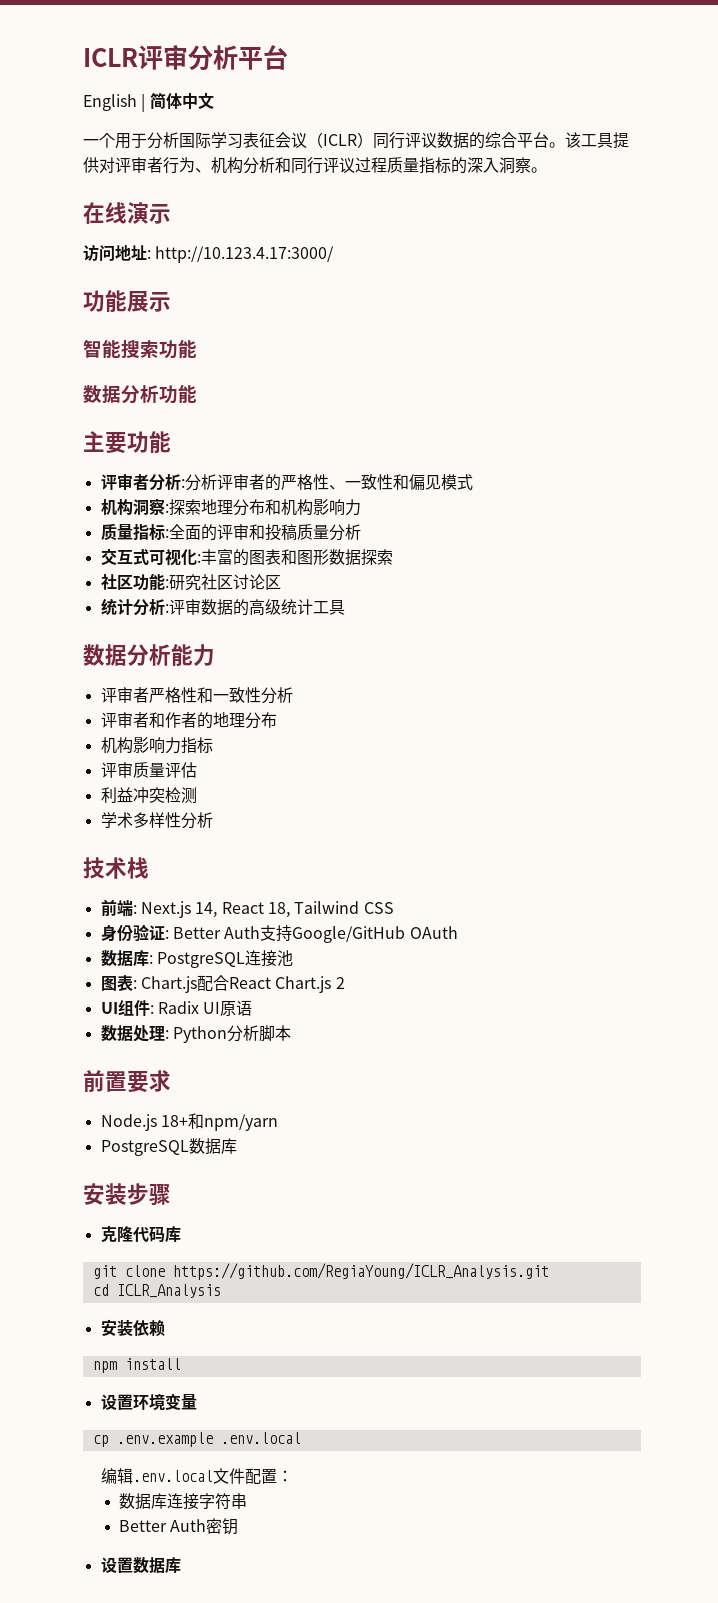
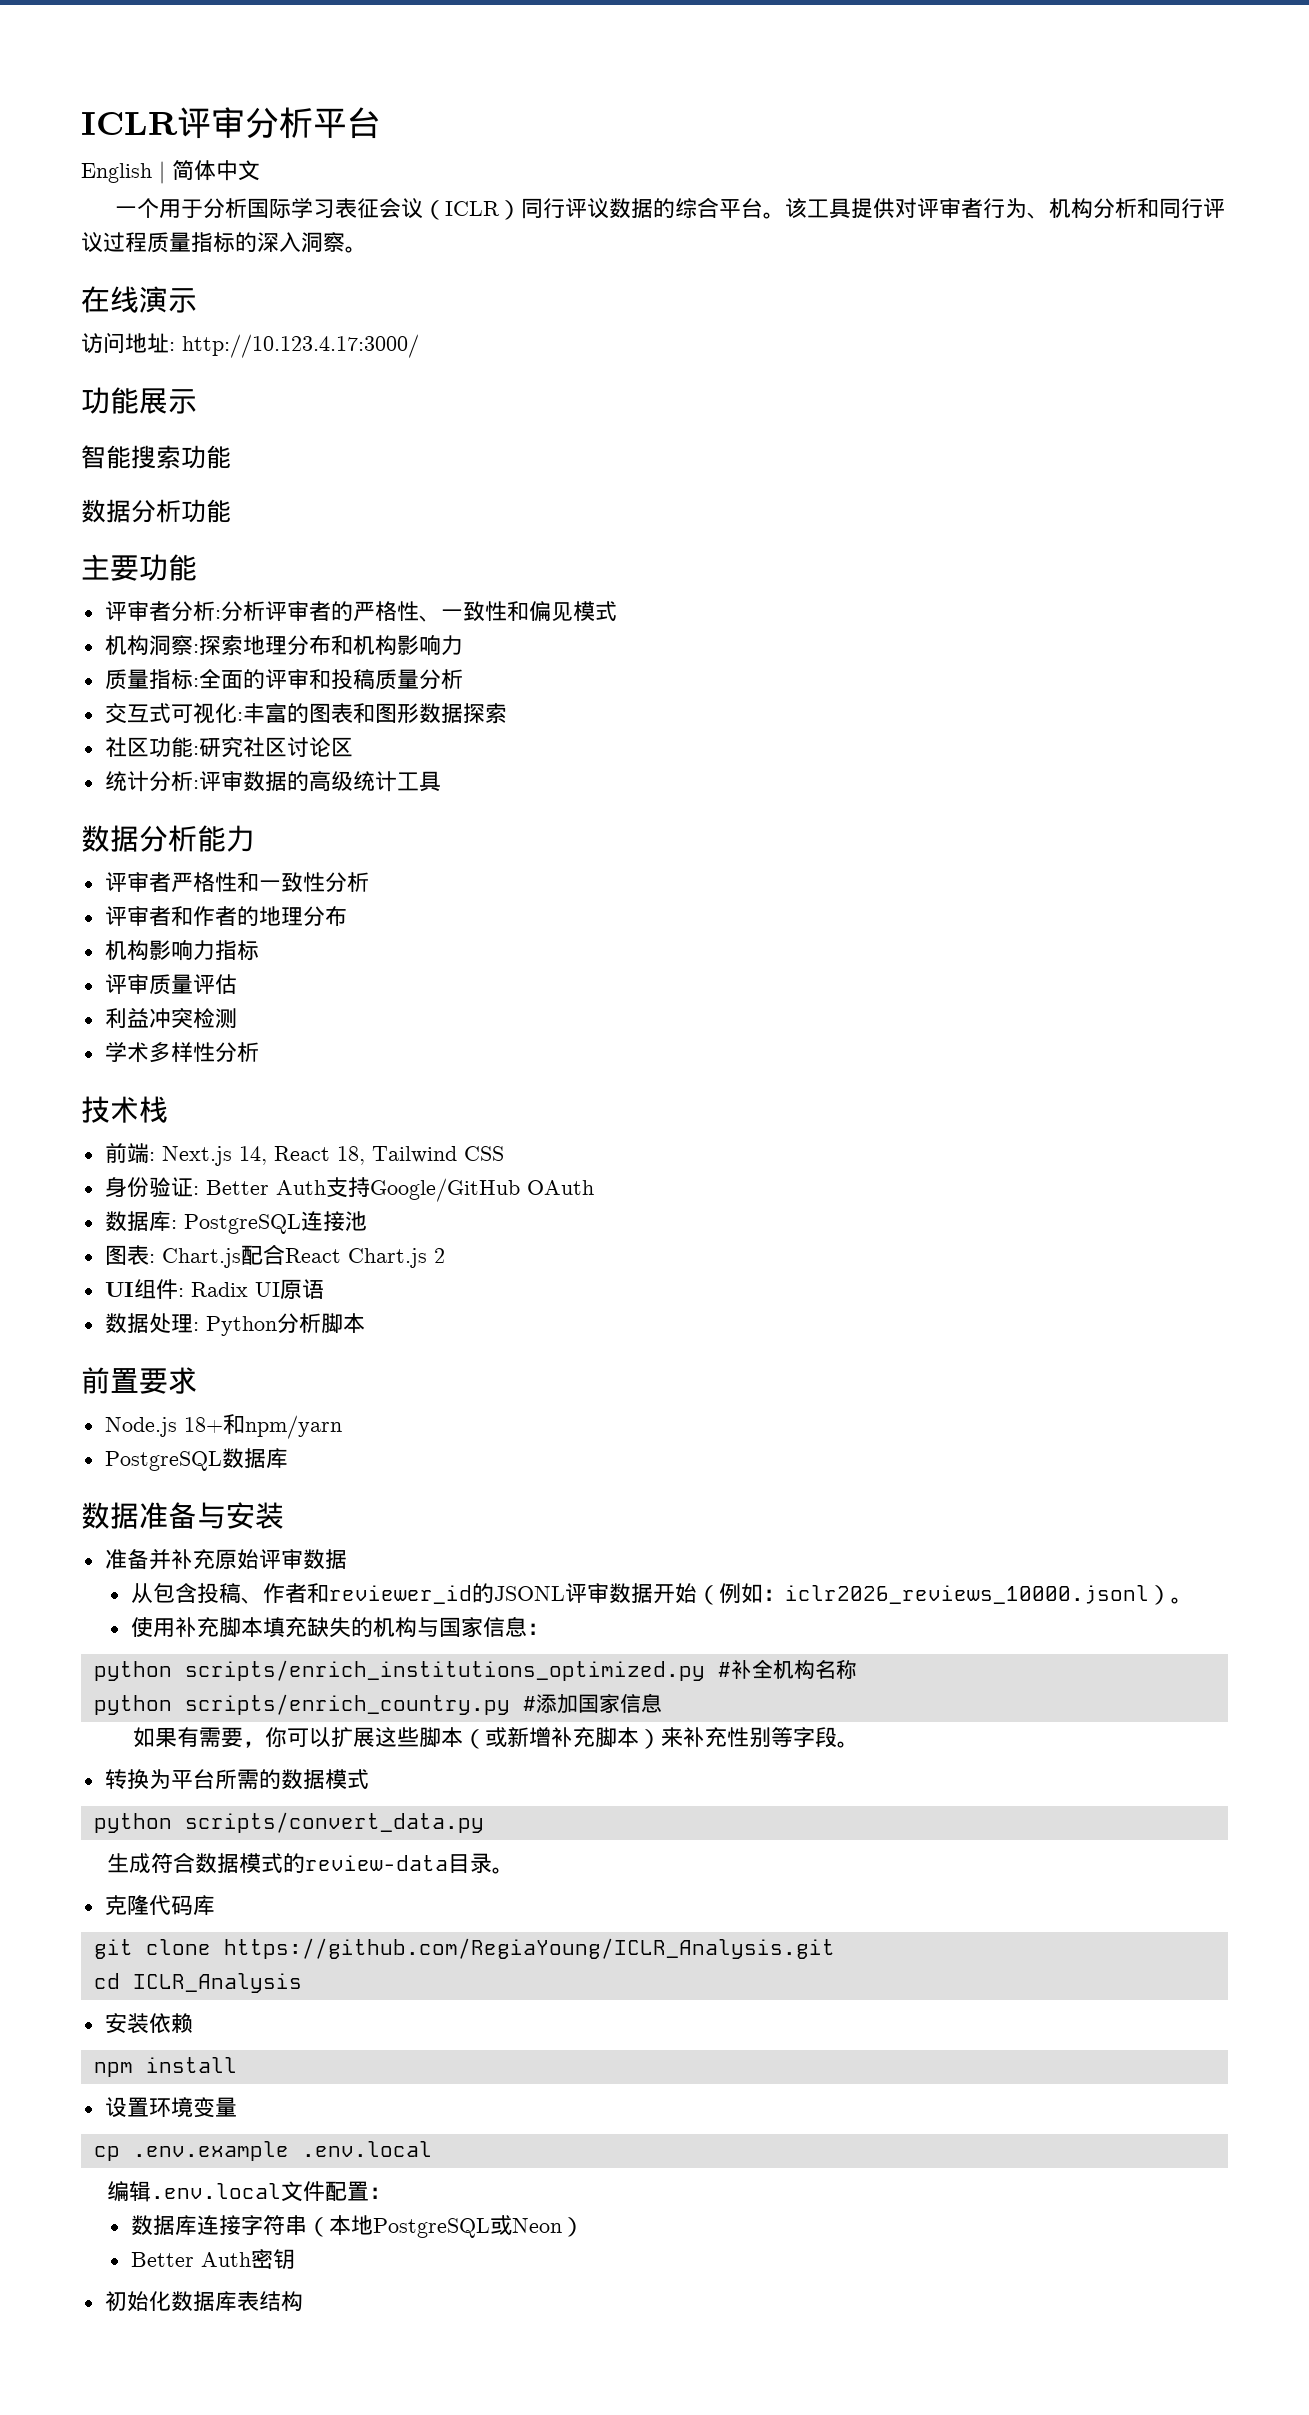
- 安装步骤
+ 数据准备与安装
+ 准备并补充原始评审数据
+ 从包含投稿、作者和reviewer_id的JSONL评审数据开始（例如：iclr2026_reviews_10000.jsonl）。
+ 使用补充脚本填充缺失的机构与国家信息：
+ python scripts/enrich_institutions_optimized.py #补全机构名称
+ python scripts/enrich_country.py #添加国家信息
+ 如果有需要，你可以扩展这些脚本（或新增补充脚本）来补充性别等字段。
+ 转换为平台所需的数据模式
+ python scripts/convert_data.py
+ 生成符合数据模式的review-data目录。
- 数据库连接字符串
+ 数据库连接字符串（本地PostgreSQL或Neon）
- 设置数据库
+ 初始化数据库表结构

